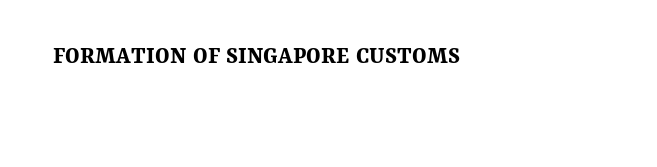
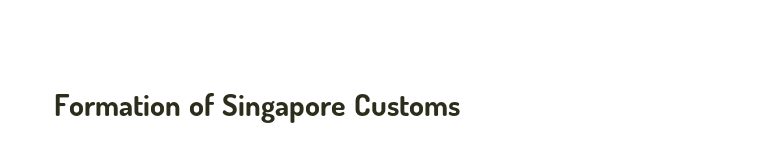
- FORMATION OF SINGAPORE CUSTOMS
+ Formation of Singapore Customs

